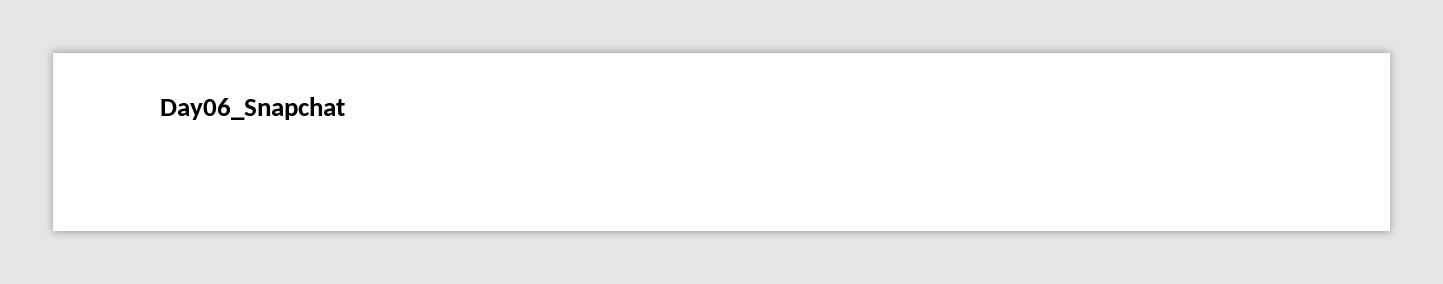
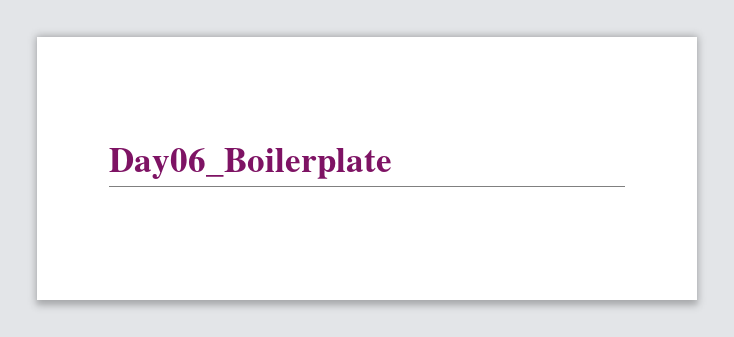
- Day06_Snapchat
+ Day06_Boilerplate

